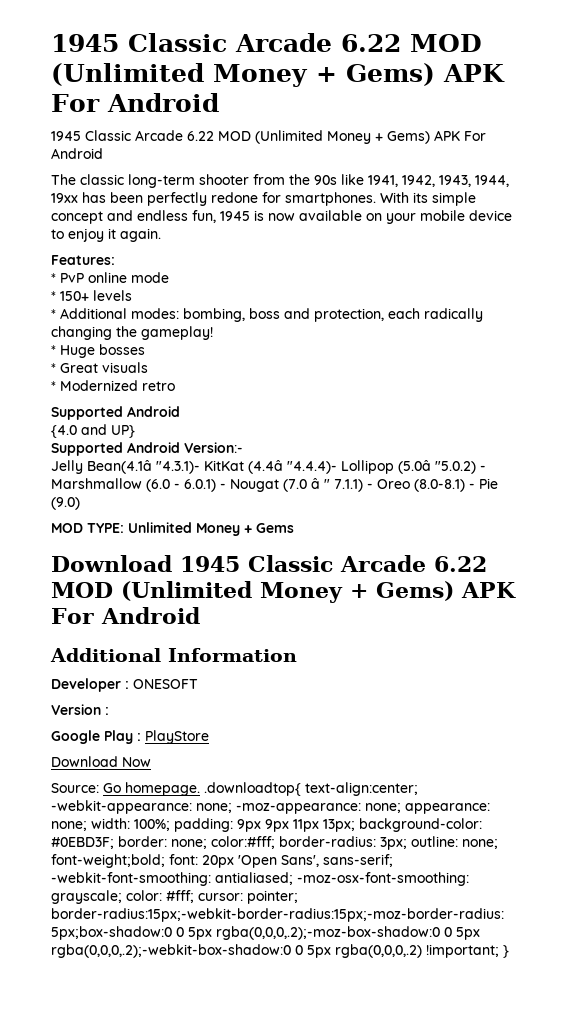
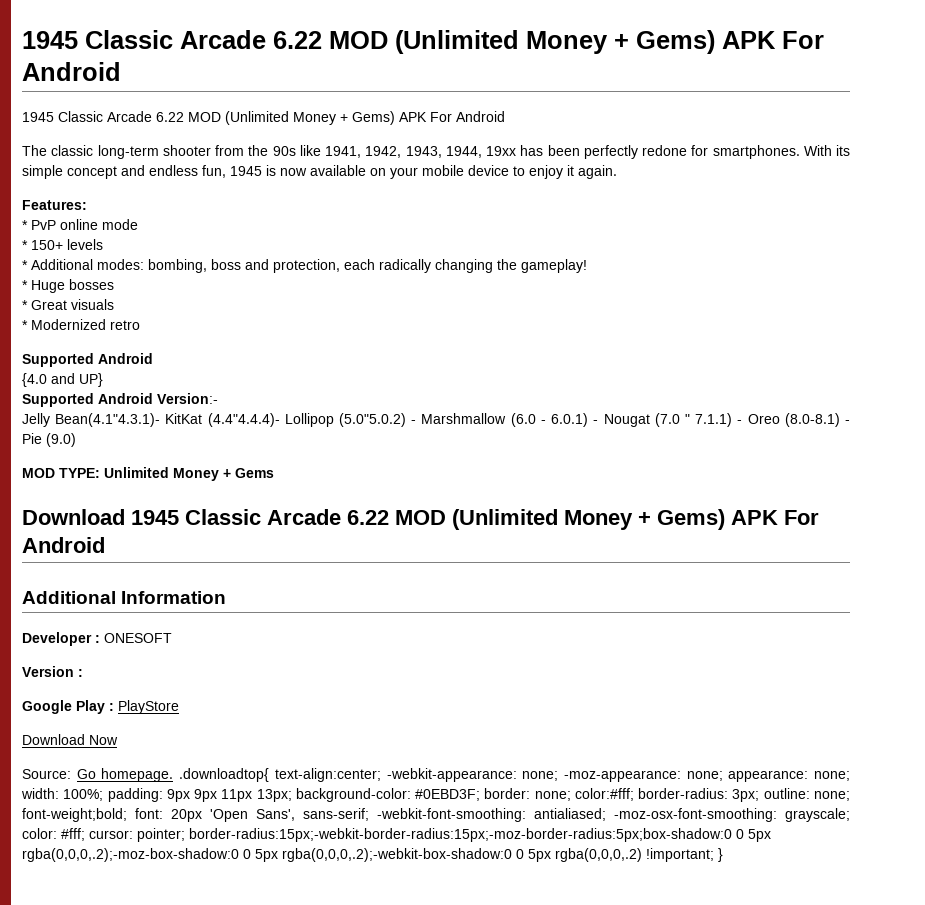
- Jelly Bean(4.1â "4.3.1)- KitKat (4.4â "4.4.4)- Lollipop (5.0â "5.0.2) - Marshmallow (6.0 - 6.0.1) - Nougat (7.0 â " 7.1.1) - Oreo (8.0-8.1) - Pie (9.0)
+ Jelly Bean(4.1"4.3.1)- KitKat (4.4"4.4.4)- Lollipop (5.0"5.0.2) - Marshmallow (6.0 - 6.0.1) - Nougat (7.0 " 7.1.1) - Oreo (8.0-8.1) - Pie (9.0)

